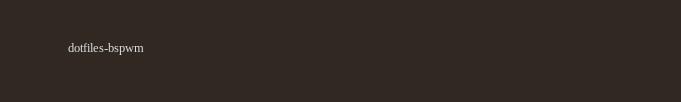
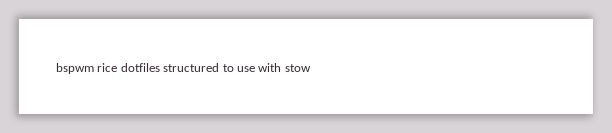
- dotfiles-bspwm
+ bspwm rice dotfiles structured to use with stow

